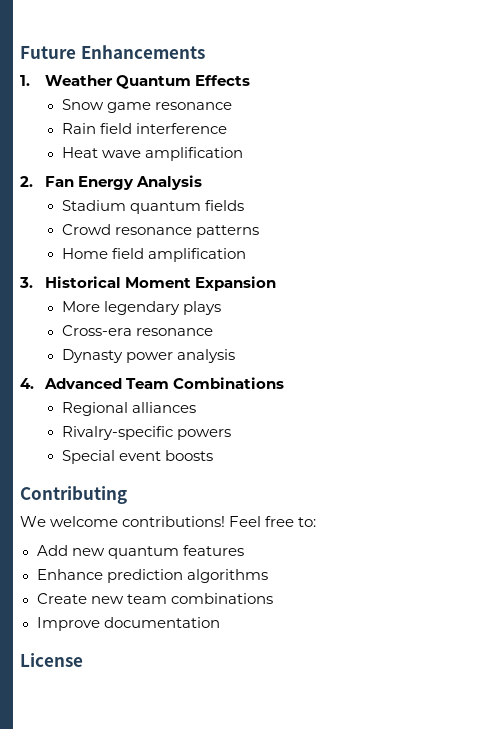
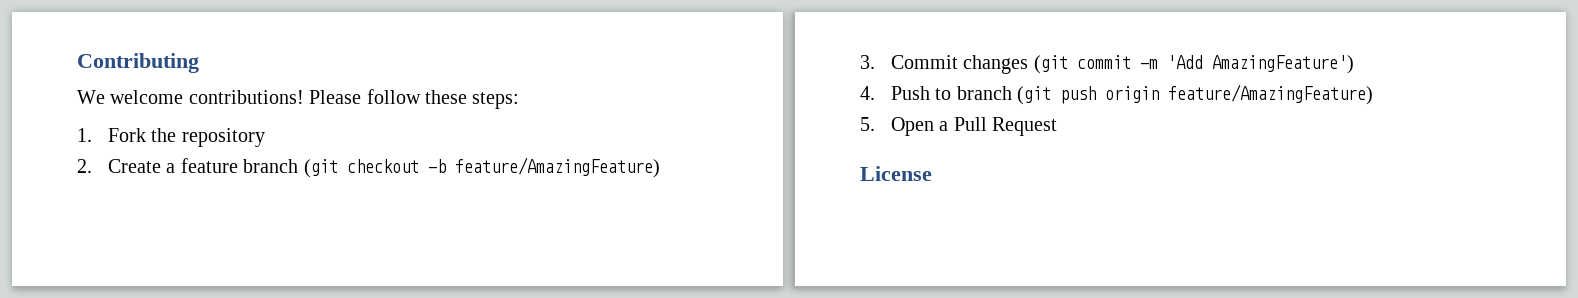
- Future Enhancements
- 1. Weather Quantum Effects
- Snow game resonance
- Rain field interference
- Heat wave amplification
- 2. Fan Energy Analysis
- Stadium quantum fields
- Crowd resonance patterns
- Home field amplification
- 3. Historical Moment Expansion
- More legendary plays
- Cross-era resonance
- Dynasty power analysis
- 4. Advanced Team Combinations
- Regional alliances
- Rivalry-specific powers
- Special event boosts
  Contributing
- We welcome contributions! Feel free to:
- Add new quantum features
- Enhance prediction algorithms
- Create new team combinations
- Improve documentation
+ We welcome contributions! Please follow these steps:
+ 1. Fork the repository
+ 2. Create a feature branch (git checkout -b feature/AmazingFeature)
+ 3. Commit changes (git commit -m 'Add AmazingFeature')
+ 4. Push to branch (git push origin feature/AmazingFeature)
+ 5. Open a Pull Request

